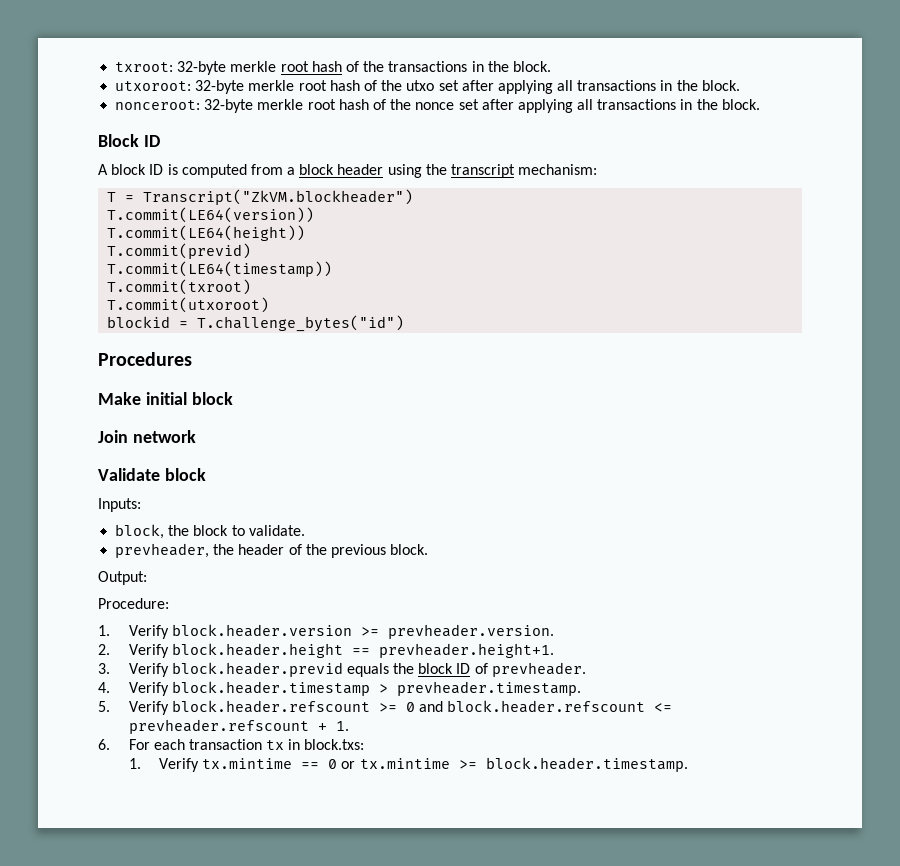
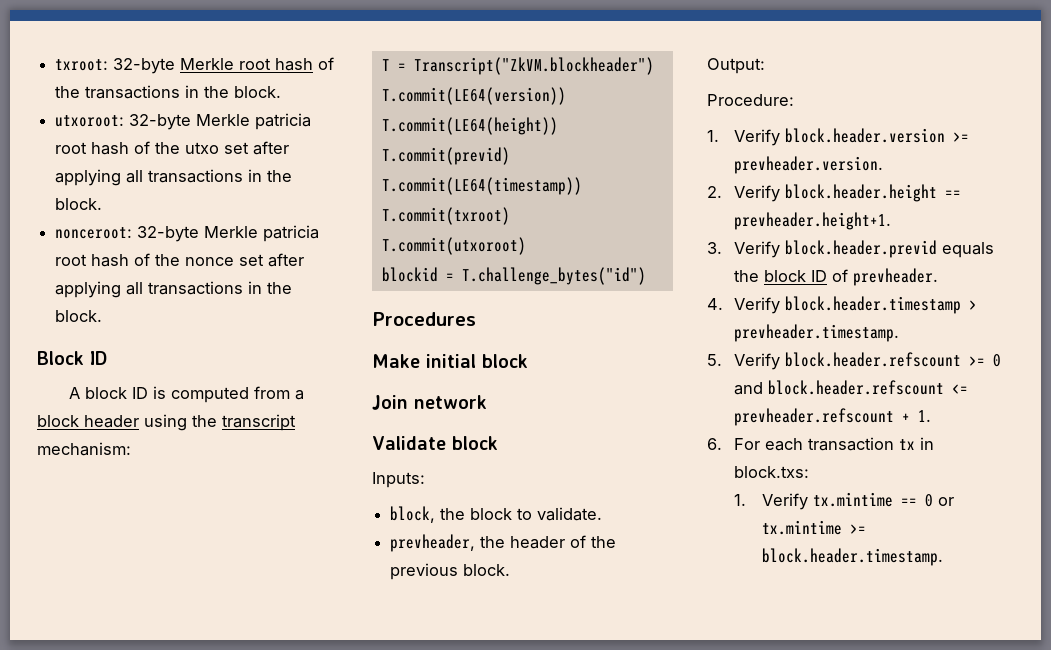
- txroot: 32-byte merkle root hash of the transactions in the block.
+ txroot: 32-byte Merkle root hash of the transactions in the block.
- utxoroot: 32-byte merkle root hash of the utxo set after applying all transactions in the block.
+ utxoroot: 32-byte Merkle patricia root hash of the utxo set after applying all transactions in the block.
- nonceroot: 32-byte merkle root hash of the nonce set after applying all transactions in the block.
+ nonceroot: 32-byte Merkle patricia root hash of the nonce set after applying all transactions in the block.

